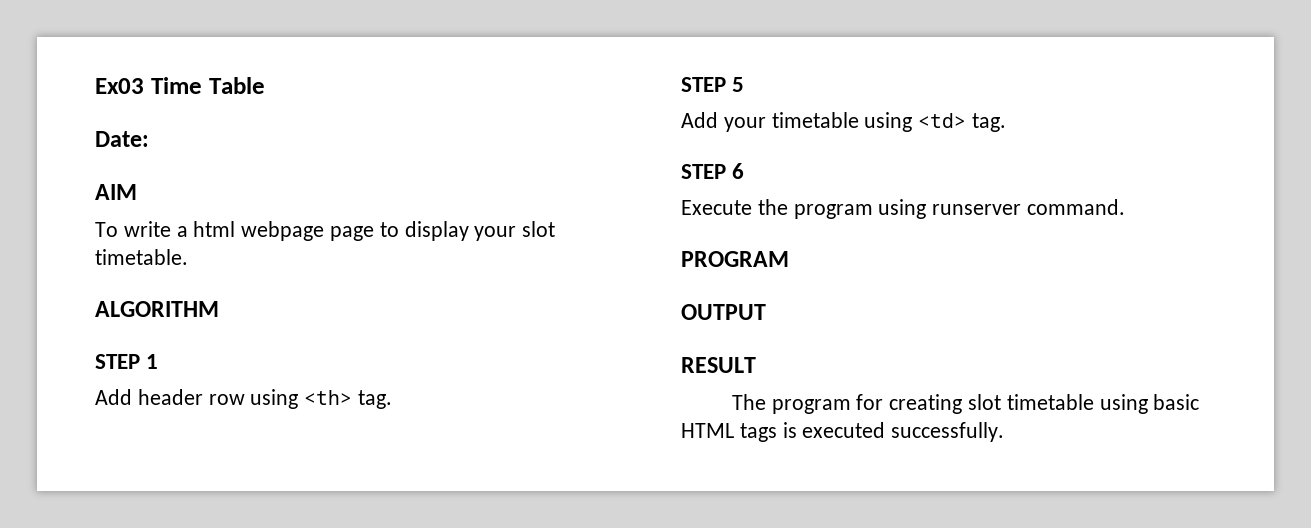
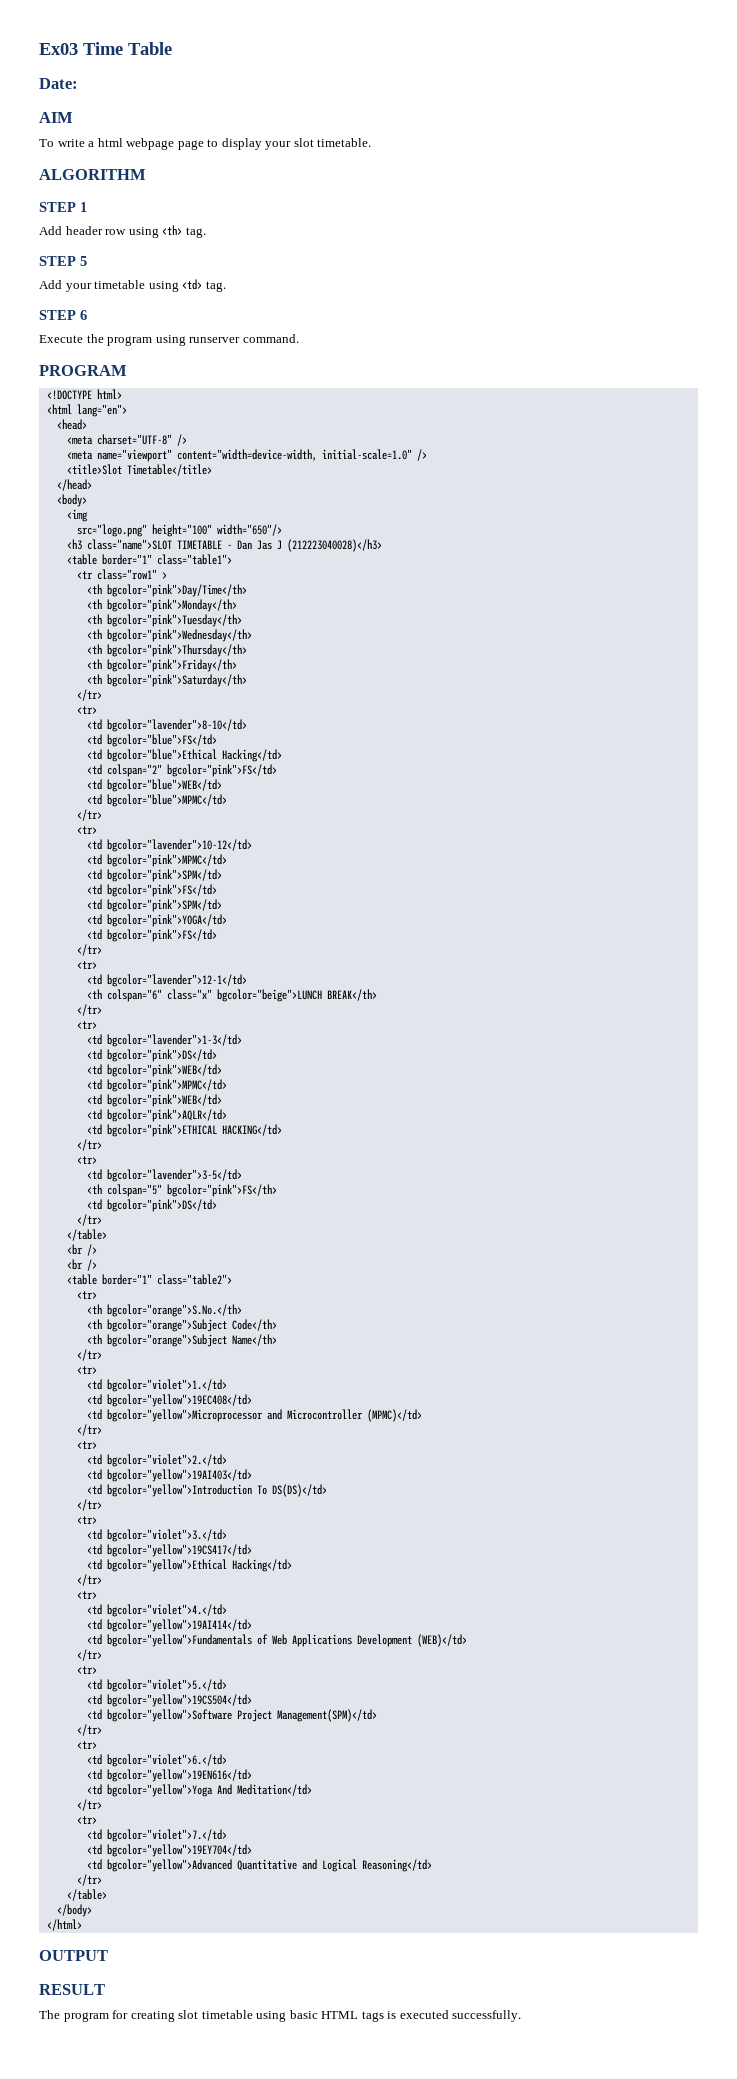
+ <!DOCTYPE html>
+ <html lang="en">
+ <head>
+ <meta charset="UTF-8" />
+ <meta name="viewport" content="width=device-width, initial-scale=1.0" />
+ <title>Slot Timetable</title>
+ </head>
+ <body>
+ <img
+ src="logo.png" height="100" width="650"/>
+ <h3 class="name">SLOT TIMETABLE - Dan Jas J (212223040028)</h3>
+ <table border="1" class="table1">
+ <tr class="row1" >
+ <th bgcolor="pink">Day/Time</th>
+ <th bgcolor="pink">Monday</th>
+ <th bgcolor="pink">Tuesday</th>
+ <th bgcolor="pink">Wednesday</th>
+ <th bgcolor="pink">Thursday</th>
+ <th bgcolor="pink">Friday</th>
+ <th bgcolor="pink">Saturday</th>
+ </tr>
+ <tr>
+ <td bgcolor="lavender">8-10</td>
+ <td bgcolor="blue">FS</td>
+ <td bgcolor="blue">Ethical Hacking</td>
+ <td colspan="2" bgcolor="pink">FS</td>
+ <td bgcolor="blue">WEB</td>
+ <td bgcolor="blue">MPMC</td>
+ </tr>
+ <tr>
+ <td bgcolor="lavender">10-12</td>
+ <td bgcolor="pink">MPMC</td>
+ <td bgcolor="pink">SPM</td>
+ <td bgcolor="pink">FS</td>
+ <td bgcolor="pink">SPM</td>
+ <td bgcolor="pink">YOGA</td>
+ <td bgcolor="pink">FS</td>
+ </tr>
+ <tr>
+ <td bgcolor="lavender">12-1</td>
+ <th colspan="6" class="x" bgcolor="beige">LUNCH BREAK</th>
+ </tr>
+ <tr>
+ <td bgcolor="lavender">1-3</td>
+ <td bgcolor="pink">DS</td>
+ <td bgcolor="pink">WEB</td>
+ <td bgcolor="pink">MPMC</td>
+ <td bgcolor="pink">WEB</td>
+ <td bgcolor="pink">AQLR</td>
+ <td bgcolor="pink">ETHICAL HACKING</td>
+ </tr>
+ <tr>
+ <td bgcolor="lavender">3-5</td>
+ <th colspan="5" bgcolor="pink">FS</th>
+ <td bgcolor="pink">DS</td>
+ </tr>
+ </table>
+ <br />
+ <br />
+ <table border="1" class="table2">
+ <tr>
+ <th bgcolor="orange">S.No.</th>
+ <th bgcolor="orange">Subject Code</th>
+ <th bgcolor="orange">Subject Name</th>
+ </tr>
+ <tr>
+ <td bgcolor="violet">1.</td>
+ <td bgcolor="yellow">19EC408</td>
+ <td bgcolor="yellow">Microprocessor and Microcontroller (MPMC)</td>
+ </tr>
+ <tr>
+ <td bgcolor="violet">2.</td>
+ <td bgcolor="yellow">19AI403</td>
+ <td bgcolor="yellow">Introduction To DS(DS)</td>
+ </tr>
+ <tr>
+ <td bgcolor="violet">3.</td>
+ <td bgcolor="yellow">19CS417</td>
+ <td bgcolor="yellow">Ethical Hacking</td>
+ </tr>
+ <tr>
+ <td bgcolor="violet">4.</td>
+ <td bgcolor="yellow">19AI414</td>
+ <td bgcolor="yellow">Fundamentals of Web Applications Development (WEB)</td>
+ </tr>
+ <tr>
+ <td bgcolor="violet">5.</td>
+ <td bgcolor="yellow">19CS504</td>
+ <td bgcolor="yellow">Software Project Management(SPM)</td>
+ </tr>
+ <tr>
+ <td bgcolor="violet">6.</td>
+ <td bgcolor="yellow">19EN616</td>
+ <td bgcolor="yellow">Yoga And Meditation</td>
+ </tr>
+ <tr>
+ <td bgcolor="violet">7.</td>
+ <td bgcolor="yellow">19EY704</td>
+ <td bgcolor="yellow">Advanced Quantitative and Logical Reasoning</td>
+ </tr>
+ </table>
+ </body>
+ </html>

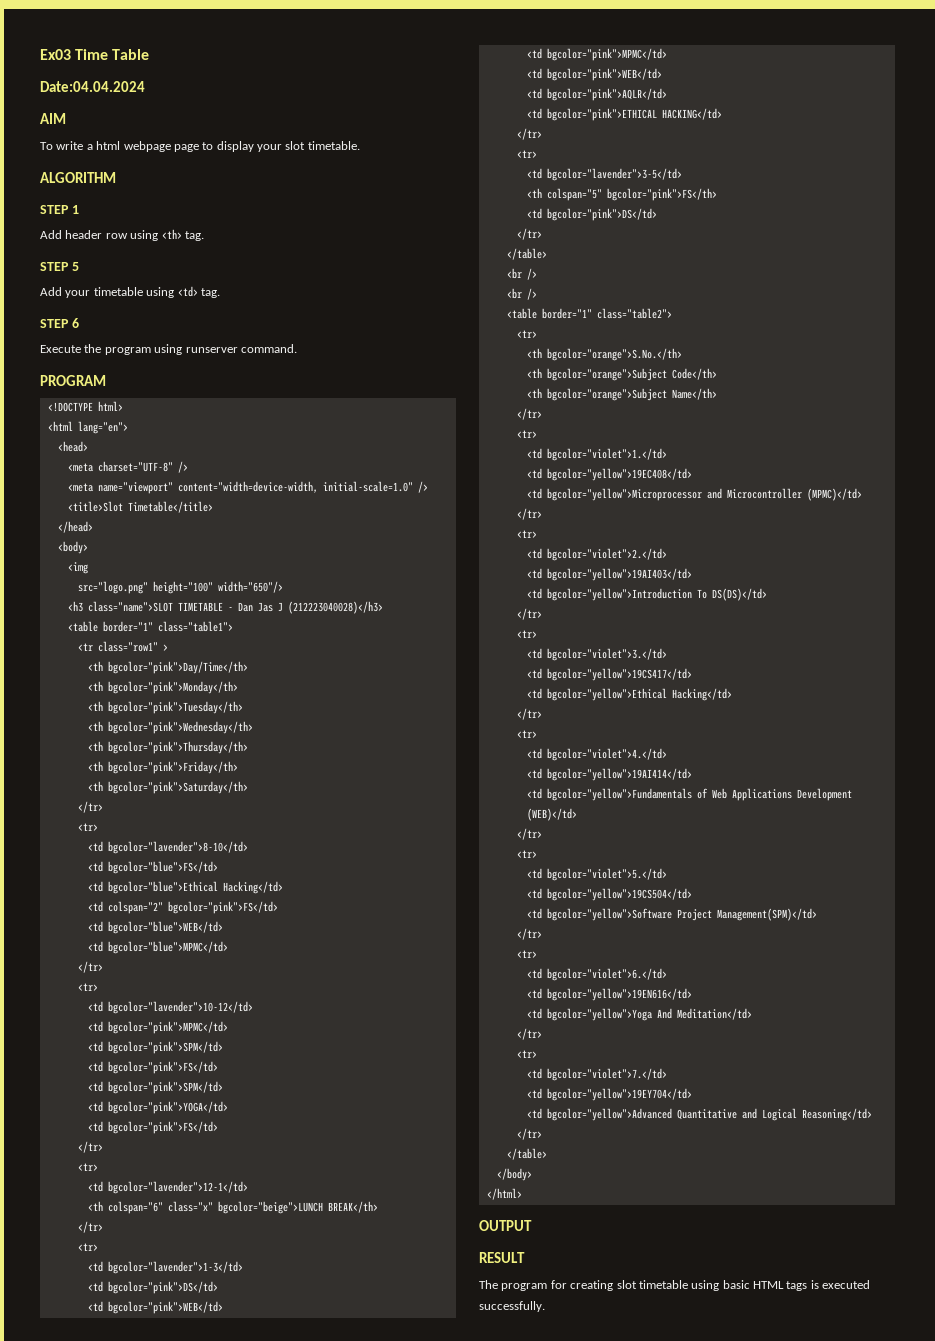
- Date:
+ Date:04.04.2024

